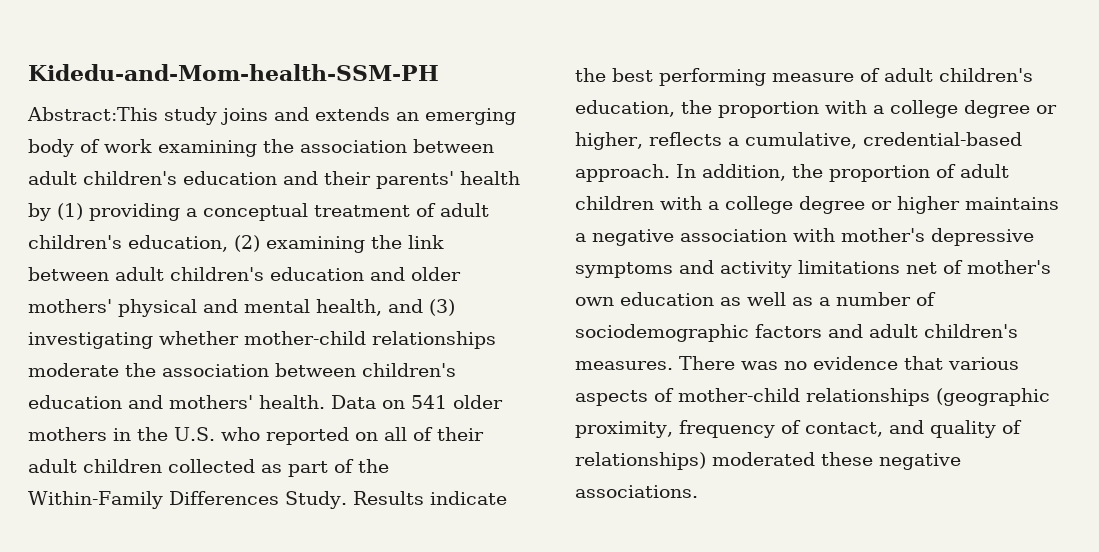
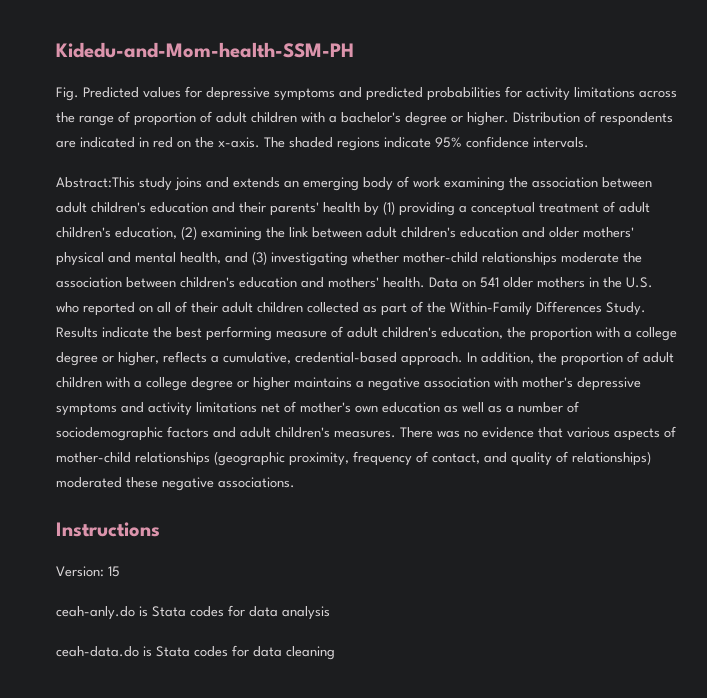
+ Fig. Predicted values for depressive symptoms and predicted probabilities for activity limitations across the range of proportion of adult children with a bachelor's degree or higher. Distribution of respondents are indicated in red on the x-axis. The shaded regions indicate 95% confidence intervals.
+ Instructions
+ Version: 15
+ ceah-anly.do is Stata codes for data analysis
+ ceah-data.do is Stata codes for data cleaning

